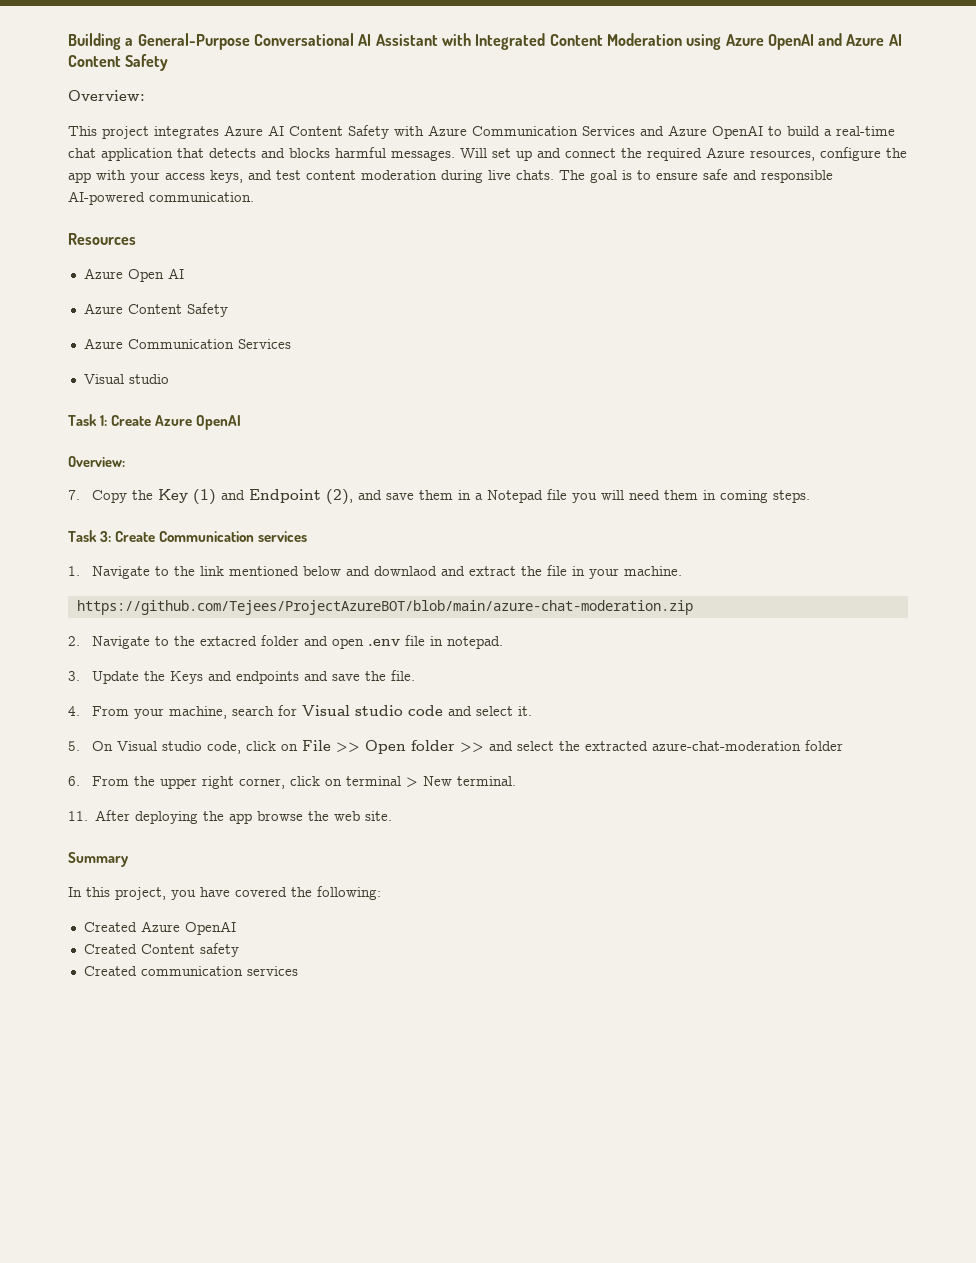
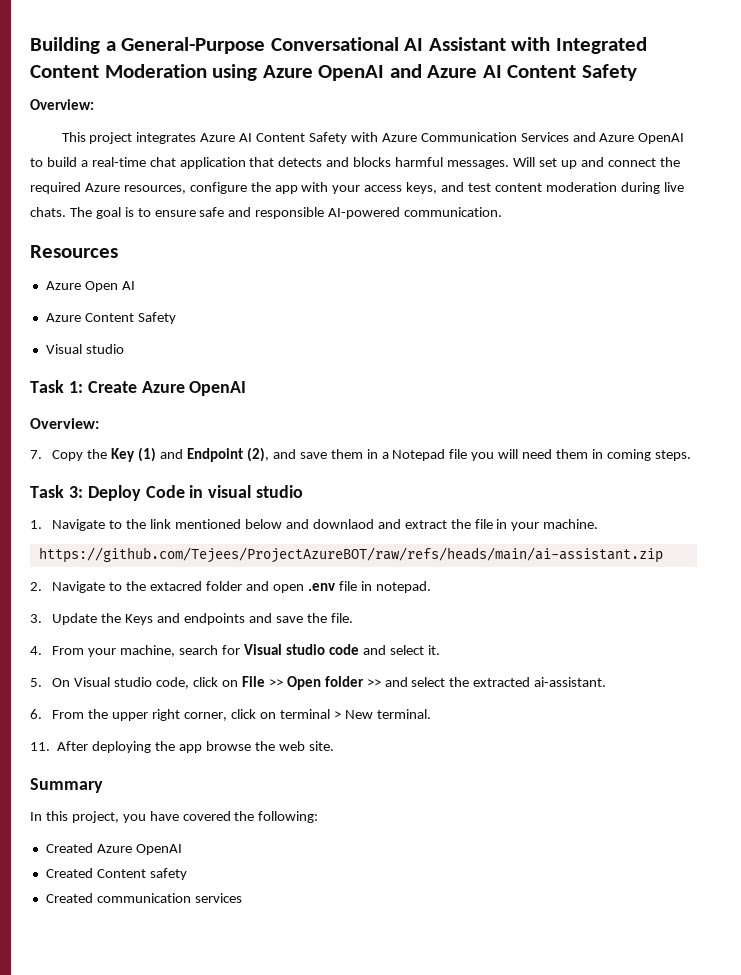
  Azure Content Safety
- Azure Communication Services
- Task 3: Create Communication services
+ Task 3: Deploy Code in visual studio
- https://github.com/Tejees/ProjectAzureBOT/blob/main/azure-chat-moderation.zip
+ https://github.com/Tejees/ProjectAzureBOT/raw/refs/heads/main/ai-assistant.zip
- 5. On Visual studio code, click on File >> Open folder >> and select the extracted azure-chat-moderation folder
+ 5. On Visual studio code, click on File >> Open folder >> and select the extracted ai-assistant.

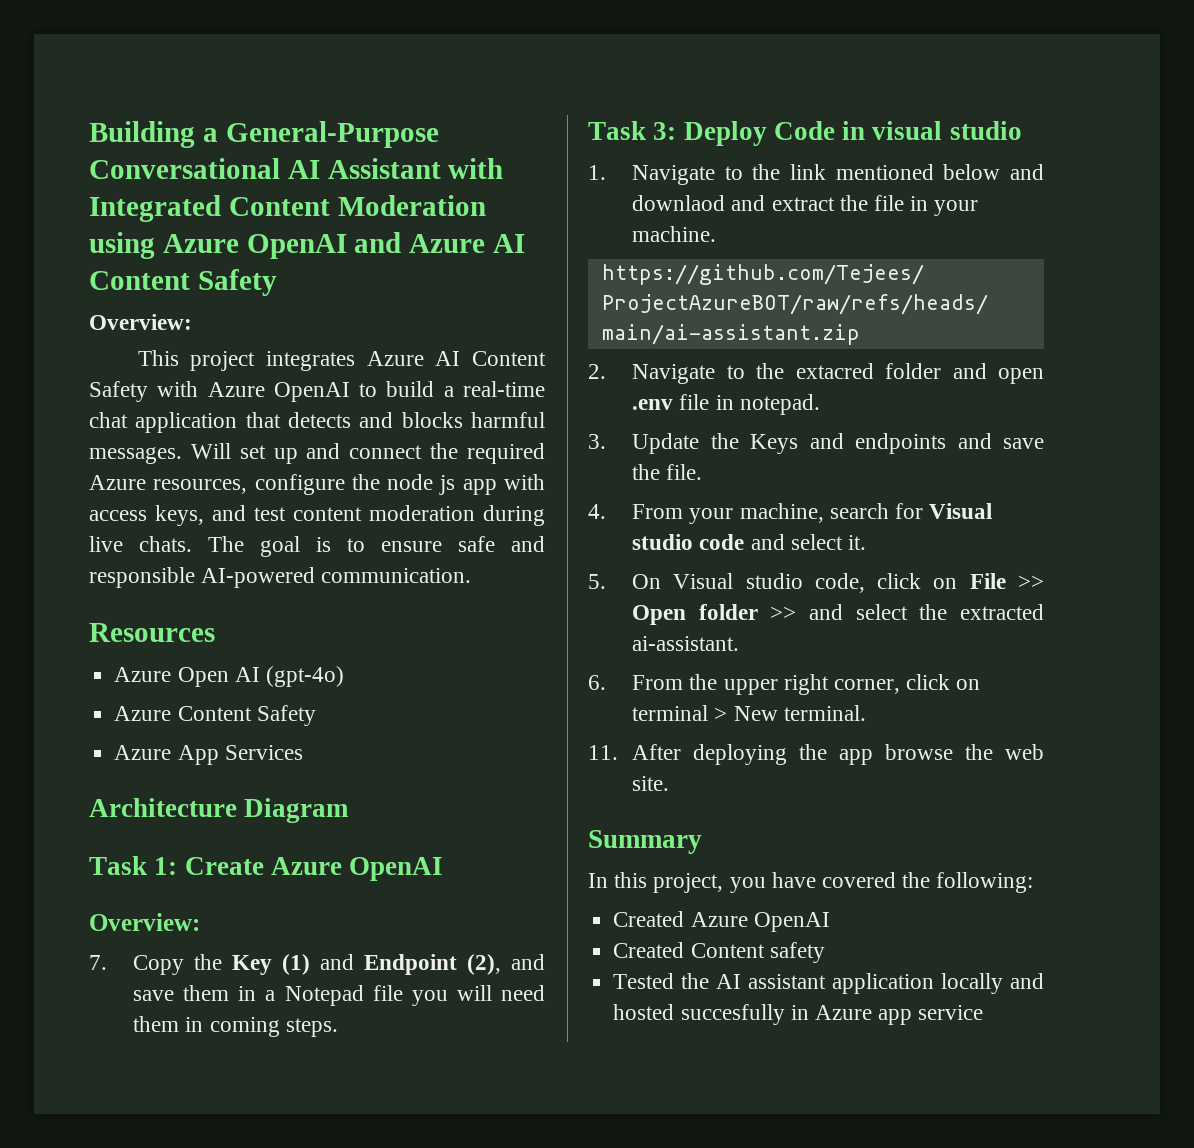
- This project integrates Azure AI Content Safety with Azure Communication Services and Azure OpenAI to build a real-time chat application that detects and blocks harmful messages.
+ This project integrates Azure AI Content Safety with Azure OpenAI to build a real-time chat application that detects and blocks harmful messages.
- Will set up and connect the required Azure resources, configure the app with your access keys, and test content moderation during live chats.
+ Will set up and connect the required Azure resources, configure the node js app with access keys, and test content moderation during live chats.
- Azure Open AI
+ Azure Open AI (gpt-4o)
  Azure Content Safety
- Visual studio
+ Azure App Services
+ Architecture Diagram
- Created communication services
+ Tested the AI assistant application locally and hosted succesfully in Azure app service

